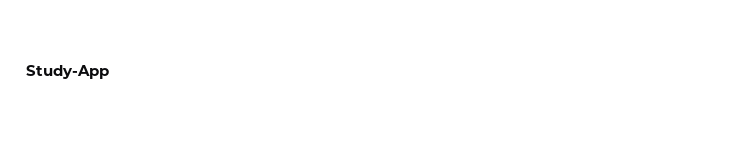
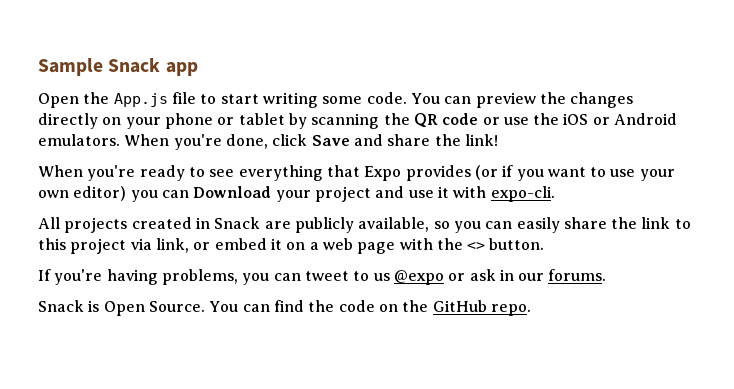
- Study-App
+ Sample Snack app
+ Open the App.js file to start writing some code. You can preview the changes directly on your phone or tablet by scanning the QR code or use the iOS or Android emulators. When you're done, click Save and share the link!
+ When you're ready to see everything that Expo provides (or if you want to use your own editor) you can Download your project and use it with expo-cli.
+ All projects created in Snack are publicly available, so you can easily share the link to this project via link, or embed it on a web page with the <> button.
+ If you're having problems, you can tweet to us @expo or ask in our forums.
+ Snack is Open Source. You can find the code on the GitHub repo.

